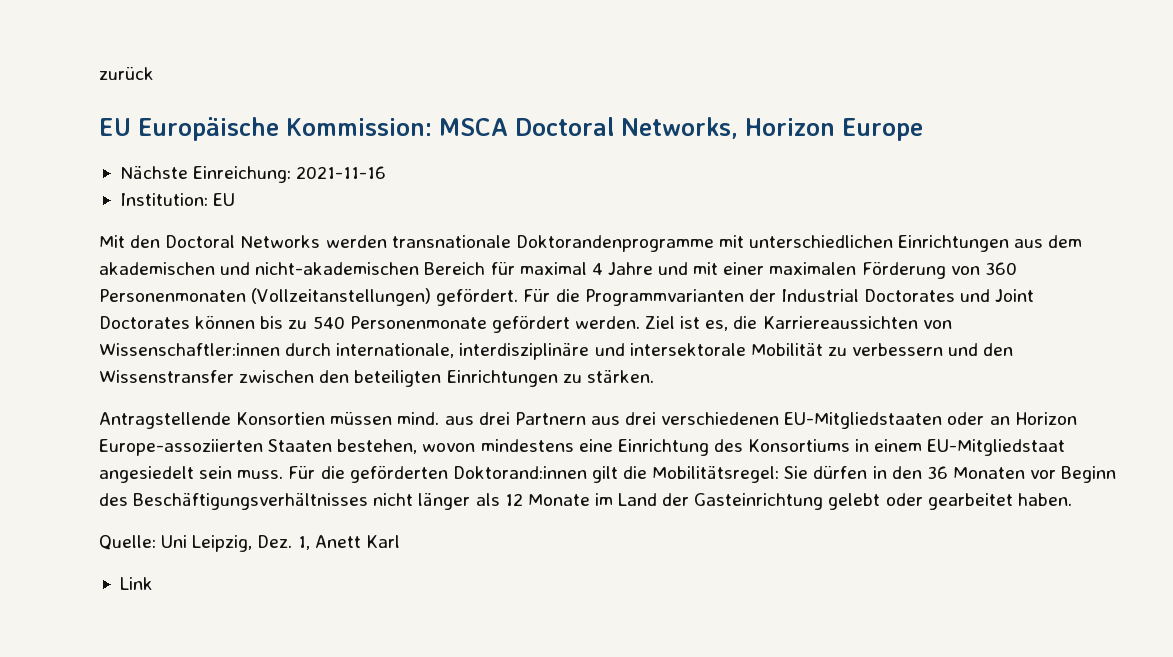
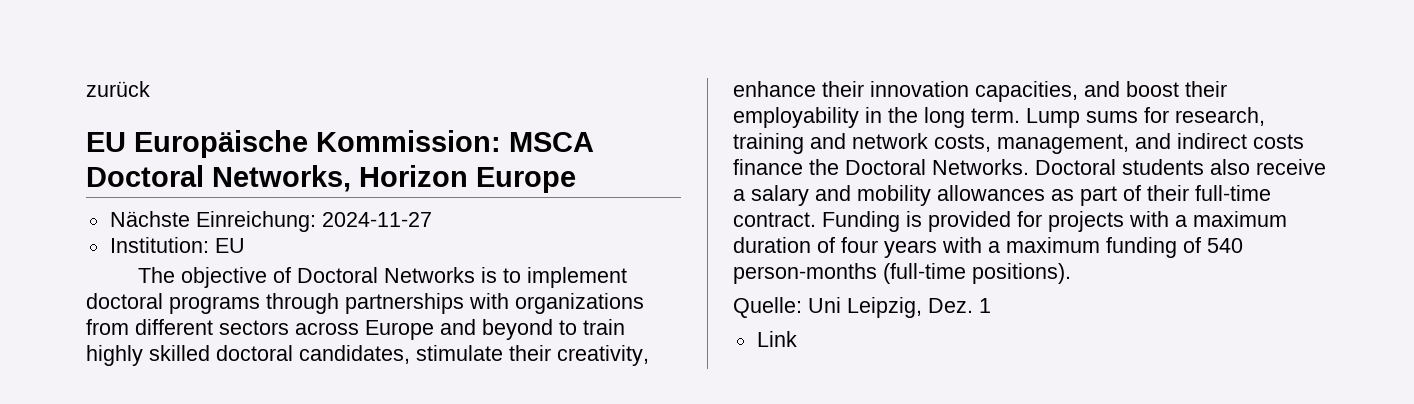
- Nächste Einreichung: 2021-11-16
+ Nächste Einreichung: 2024-11-27
- Mit den Doctoral Networks werden transnationale Doktorandenprogramme mit unterschiedlichen Einrichtungen aus dem akademischen und nicht-akademischen Bereich für maximal 4 Jahre und mit einer maximalen Förderung von 360 Personenmonaten (Vollzeitanstellungen) gefördert. Für die Programmvarianten der Industrial Doctorates und Joint Doctorates können bis zu 540 Personenmonate gefördert werden. Ziel ist es, die Karriereaussichten von Wissenschaftler:innen durch internationale, interdisziplinäre und intersektorale Mobilität zu verbessern und den Wissenstransfer zwischen den beteiligten Einrichtungen zu stärken.
- Antragstellende Konsortien müssen mind. aus drei Partnern aus drei verschiedenen EU-Mitgliedstaaten oder an Horizon Europe-assoziierten Staaten bestehen, wovon mindestens eine Einrichtung des Konsortiums in einem EU-Mitgliedstaat angesiedelt sein muss. Für die geförderten Doktorand:innen gilt die Mobilitätsregel: Sie dürfen in den 36 Monaten vor Beginn des Beschäftigungsverhältnisses nicht länger als 12 Monate im Land der Gasteinrichtung gelebt oder gearbeitet haben.
+ The objective of Doctoral Networks is to implement doctoral programs through partnerships with organizations from different sectors across Europe and beyond to train highly skilled doctoral candidates, stimulate their creativity, enhance their innovation capacities, and boost their employability in the long term. Lump sums for research, training and network costs, management, and indirect costs finance the Doctoral Networks. Doctoral students also receive a salary and mobility allowances as part of their full-time contract. Funding is provided for projects with a maximum duration of four years with a maximum funding of 540 person-months (full-time positions).
- Quelle: Uni Leipzig, Dez. 1, Anett Karl
+ Quelle: Uni Leipzig, Dez. 1

